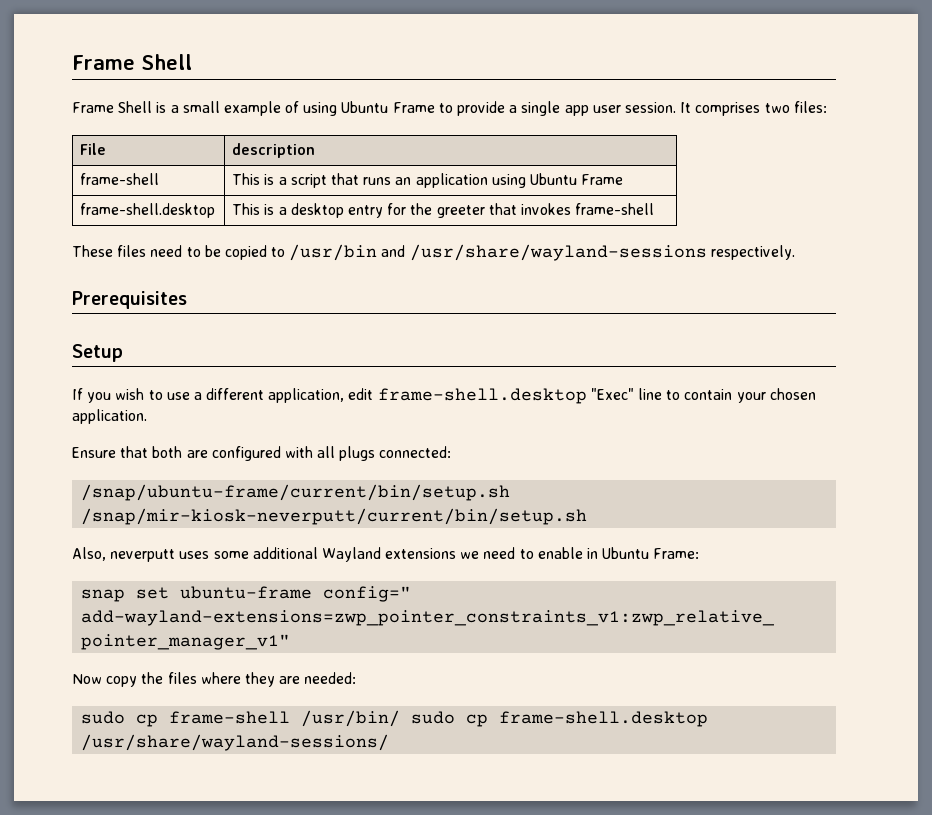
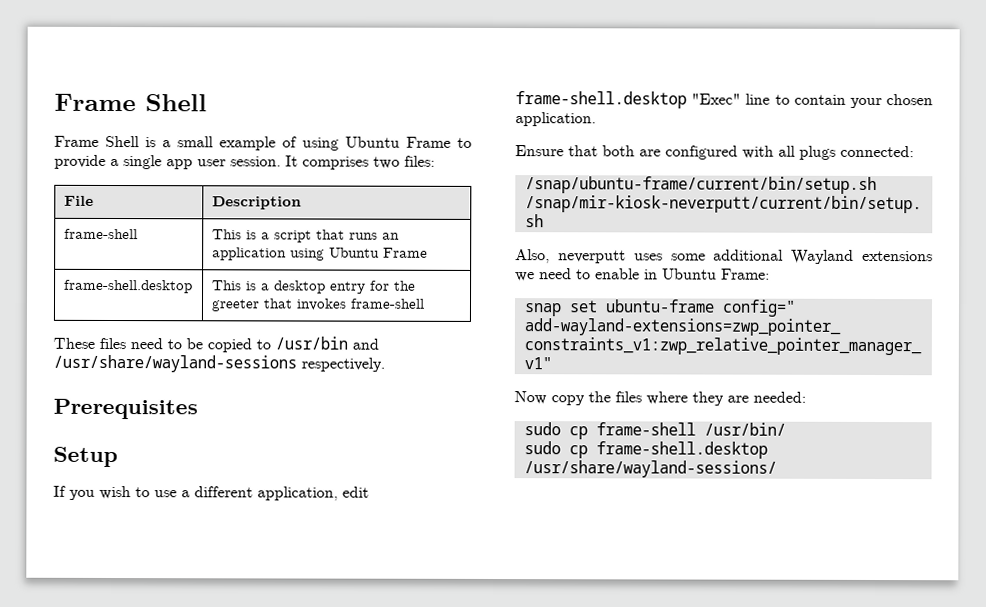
- File | description
+ File | Description
- sudo cp frame-shell /usr/bin/ sudo cp frame-shell.desktop /usr/share/wayland-sessions/
+ sudo cp frame-shell /usr/bin/
+ sudo cp frame-shell.desktop /usr/share/wayland-sessions/

